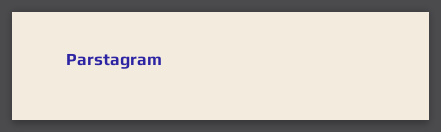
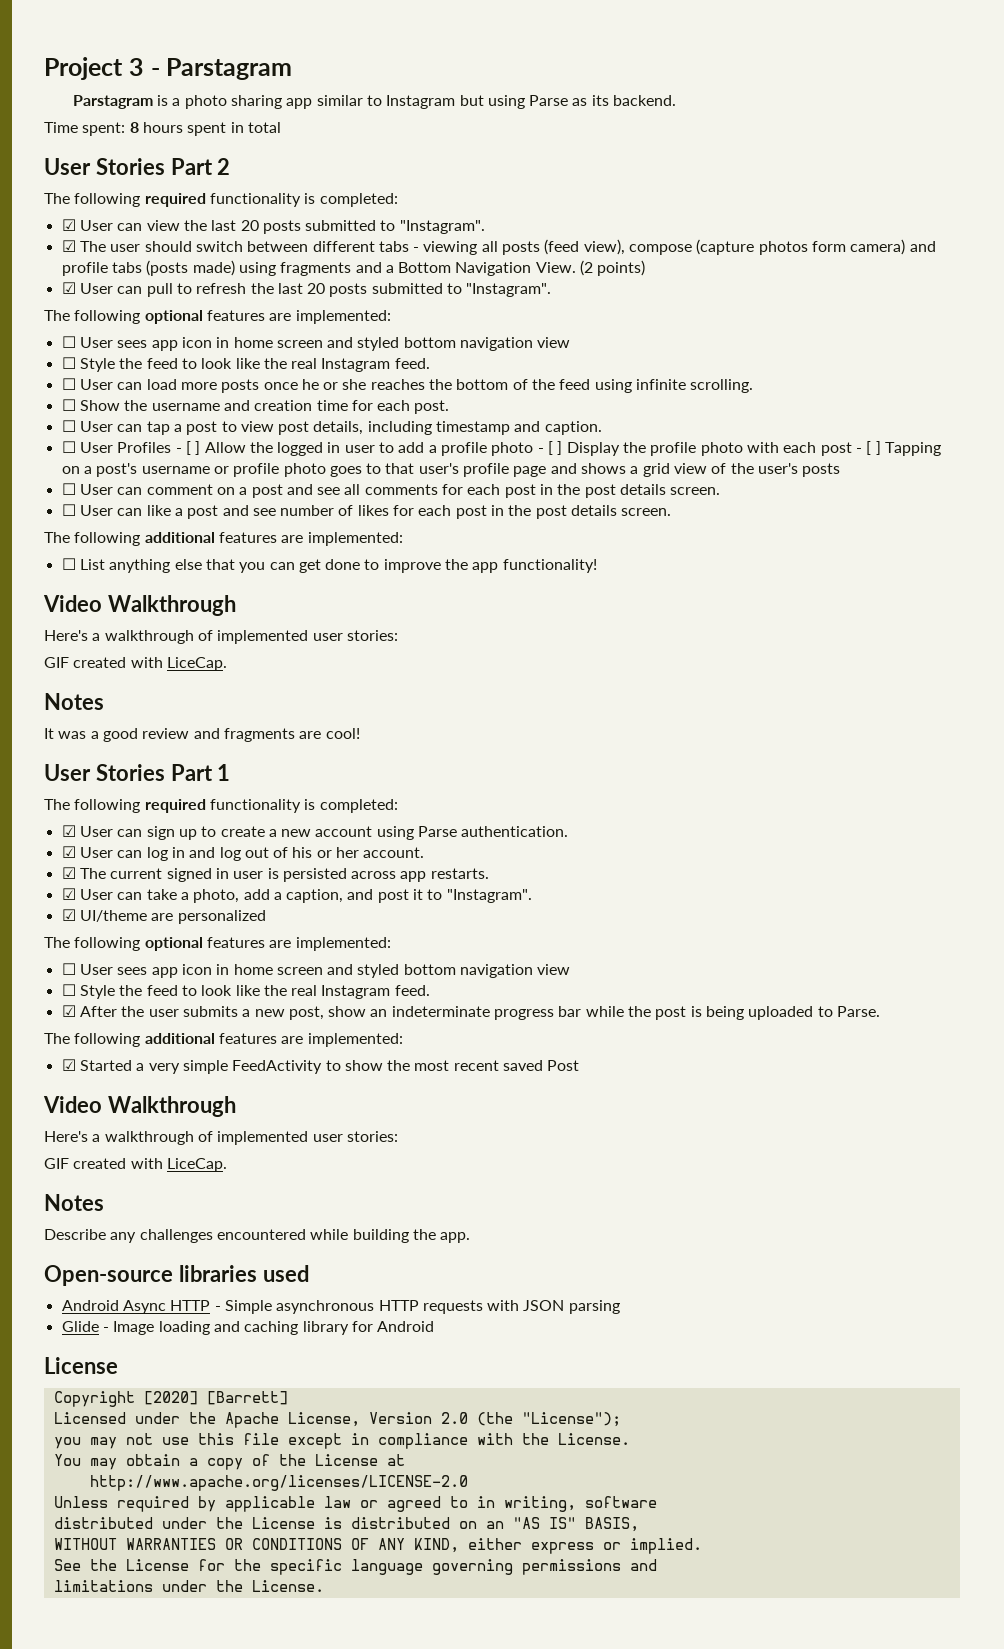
- Parstagram
+ Project 3 - Parstagram
+ Parstagram is a photo sharing app similar to Instagram but using Parse as its backend.
+ Time spent: 8 hours spent in total
+ User Stories Part 2
+ The following required functionality is completed:
+ ☑ User can view the last 20 posts submitted to "Instagram".
+ ☑ The user should switch between different tabs - viewing all posts (feed view), compose (capture photos form camera) and profile tabs (posts made) using fragments and a Bottom Navigation View. (2 points)
+ ☑ User can pull to refresh the last 20 posts submitted to "Instagram".
+ The following optional features are implemented:
+ ☐ User sees app icon in home screen and styled bottom navigation view
+ ☐ Style the feed to look like the real Instagram feed.
+ ☐ User can load more posts once he or she reaches the bottom of the feed using infinite scrolling.
+ ☐ Show the username and creation time for each post.
+ ☐ User can tap a post to view post details, including timestamp and caption.
+ ☐ User Profiles - [ ] Allow the logged in user to add a profile photo - [ ] Display the profile photo with each post - [ ] Tapping on a post's username or profile photo goes to that user's profile page and shows a grid view of the user's posts
+ ☐ User can comment on a post and see all comments for each post in the post details screen.
+ ☐ User can like a post and see number of likes for each post in the post details screen.
+ The following additional features are implemented:
+ ☐ List anything else that you can get done to improve the app functionality!
+ Video Walkthrough
+ Here's a walkthrough of implemented user stories:
+ GIF created with LiceCap.
+ Notes
+ It was a good review and fragments are cool!
+ User Stories Part 1
+ The following required functionality is completed:
+ ☑ User can sign up to create a new account using Parse authentication.
+ ☑ User can log in and log out of his or her account.
+ ☑ The current signed in user is persisted across app restarts.
+ ☑ User can take a photo, add a caption, and post it to "Instagram".
+ ☑ UI/theme are personalized
+ The following optional features are implemented:
+ ☐ User sees app icon in home screen and styled bottom navigation view
+ ☐ Style the feed to look like the real Instagram feed.
+ ☑ After the user submits a new post, show an indeterminate progress bar while the post is being uploaded to Parse.
+ The following additional features are implemented:
+ ☑ Started a very simple FeedActivity to show the most recent saved Post
+ Video Walkthrough
+ Here's a walkthrough of implemented user stories:
+ GIF created with LiceCap.
+ Notes
+ Describe any challenges encountered while building the app.
+ Open-source libraries used
+ Android Async HTTP - Simple asynchronous HTTP requests with JSON parsing
+ Glide - Image loading and caching library for Android
+ License
+ Copyright [2020] [Barrett]
+ Licensed under the Apache License, Version 2.0 (the "License");
+ you may not use this file except in compliance with the License.
+ You may obtain a copy of the License at
+ http://www.apache.org/licenses/LICENSE-2.0
+ Unless required by applicable law or agreed to in writing, software
+ distributed under the License is distributed on an "AS IS" BASIS,
+ WITHOUT WARRANTIES OR CONDITIONS OF ANY KIND, either express or implied.
+ See the License for the specific language governing permissions and
+ limitations under the License.

